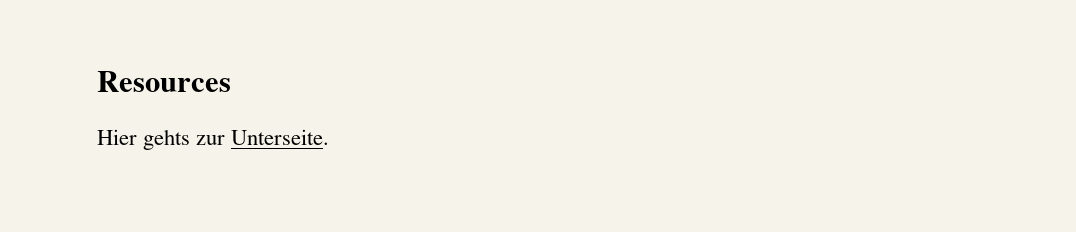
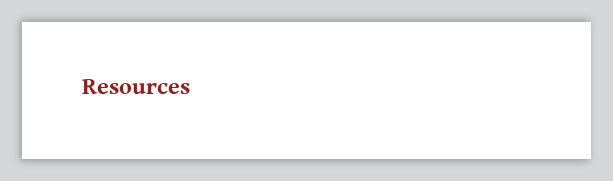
- Hier gehts zur Unterseite.

